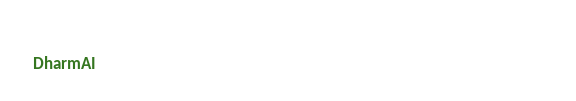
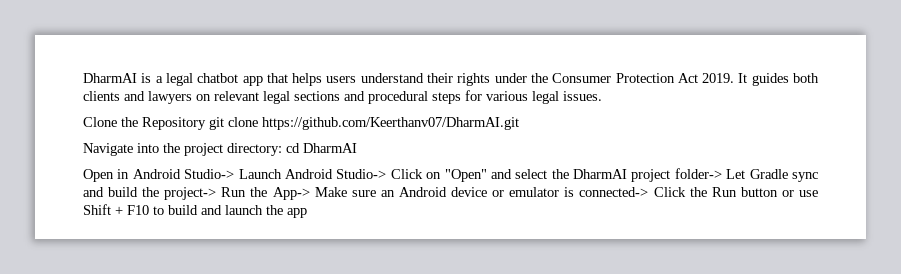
- DharmAI
+ DharmAI is a legal chatbot app that helps users understand their rights under the Consumer Protection Act 2019. It guides both clients and lawyers on relevant legal sections and procedural steps for various legal issues.
+ Clone the Repository git clone https://github.com/Keerthanv07/DharmAI.git
+ Navigate into the project directory: cd DharmAI
+ Open in Android Studio-> Launch Android Studio-> Click on "Open" and select the DharmAI project folder-> Let Gradle sync and build the project-> Run the App-> Make sure an Android device or emulator is connected-> Click the Run button or use Shift + F10 to build and launch the app

